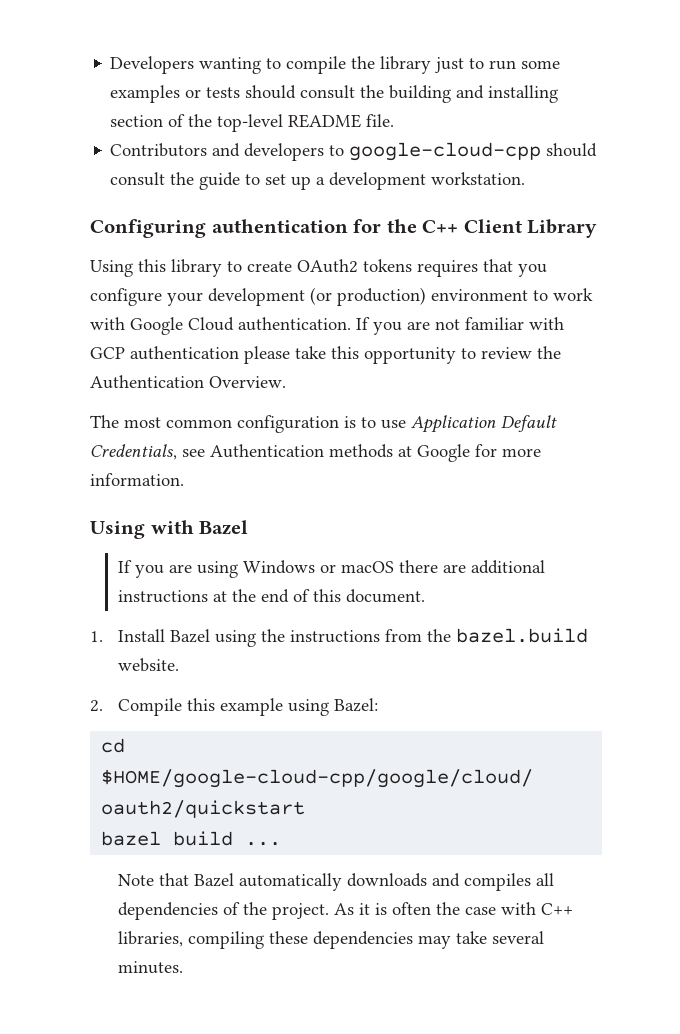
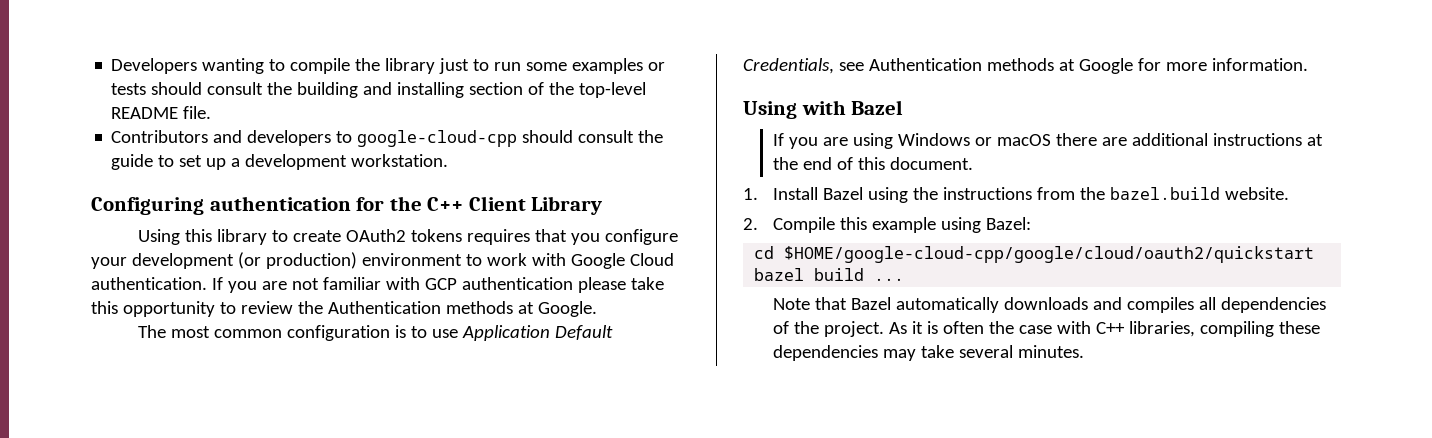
- If you are not familiar with GCP authentication please take this opportunity to review the Authentication Overview.
+ If you are not familiar with GCP authentication please take this opportunity to review the Authentication methods at Google.

